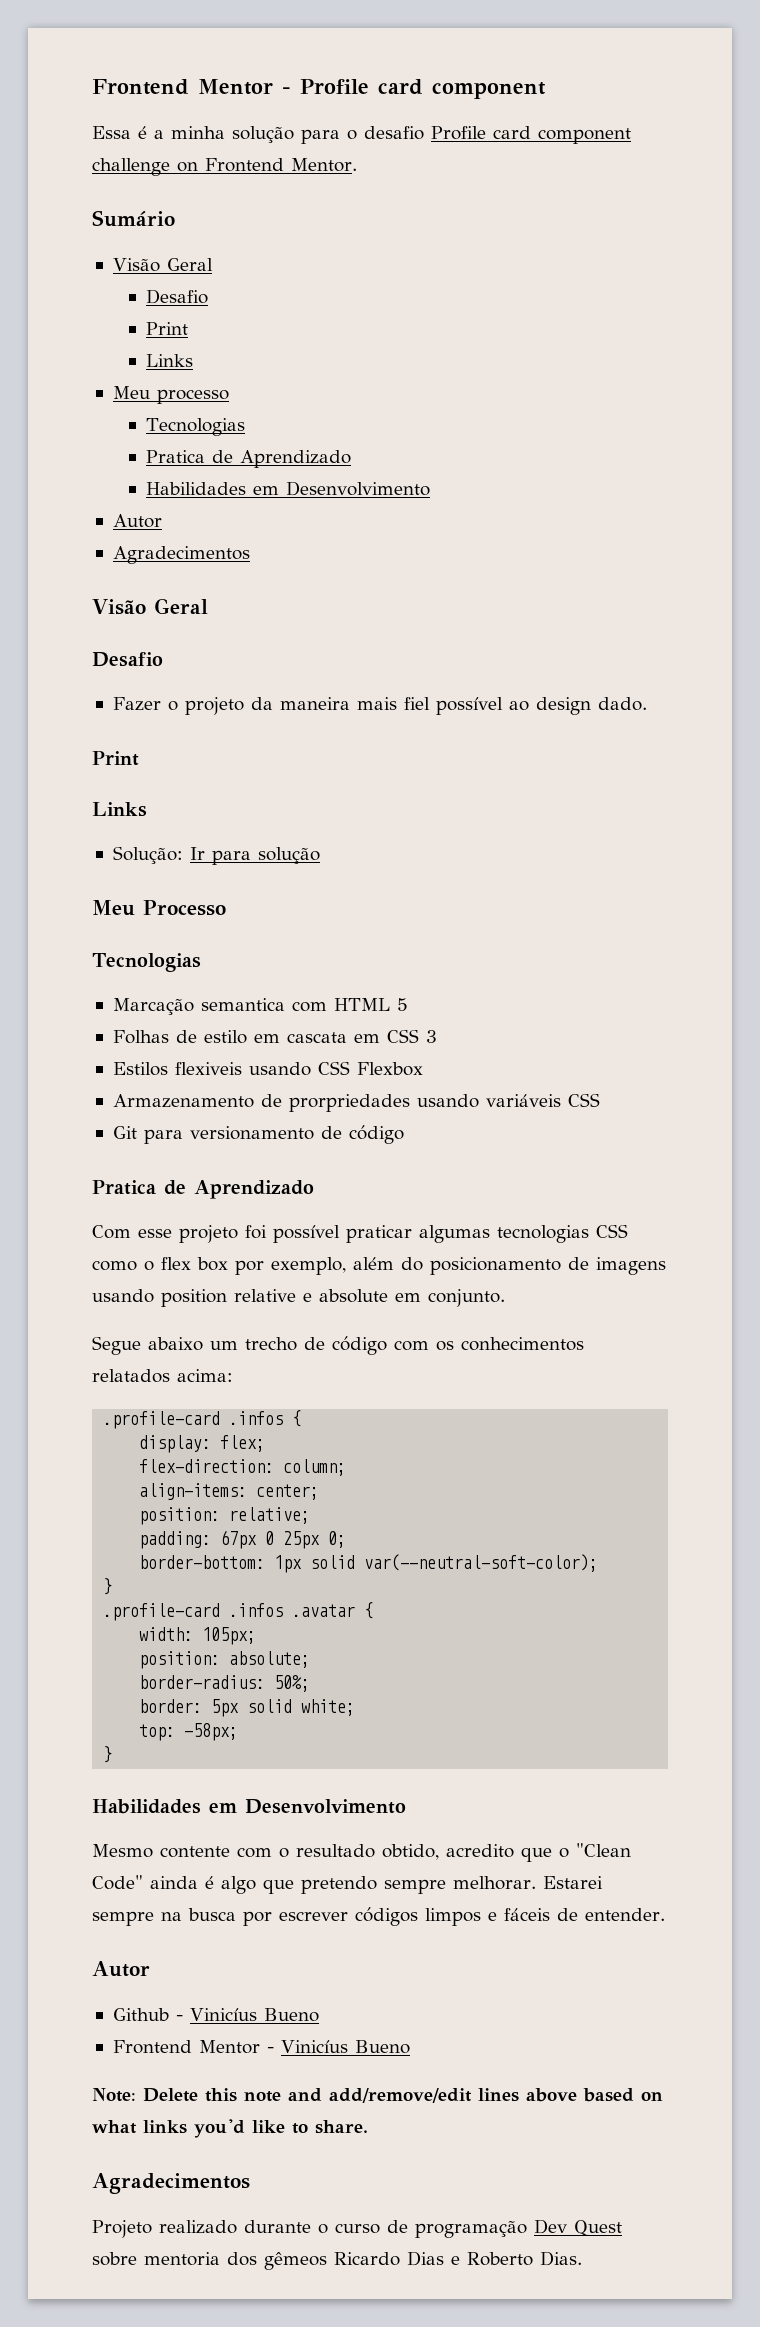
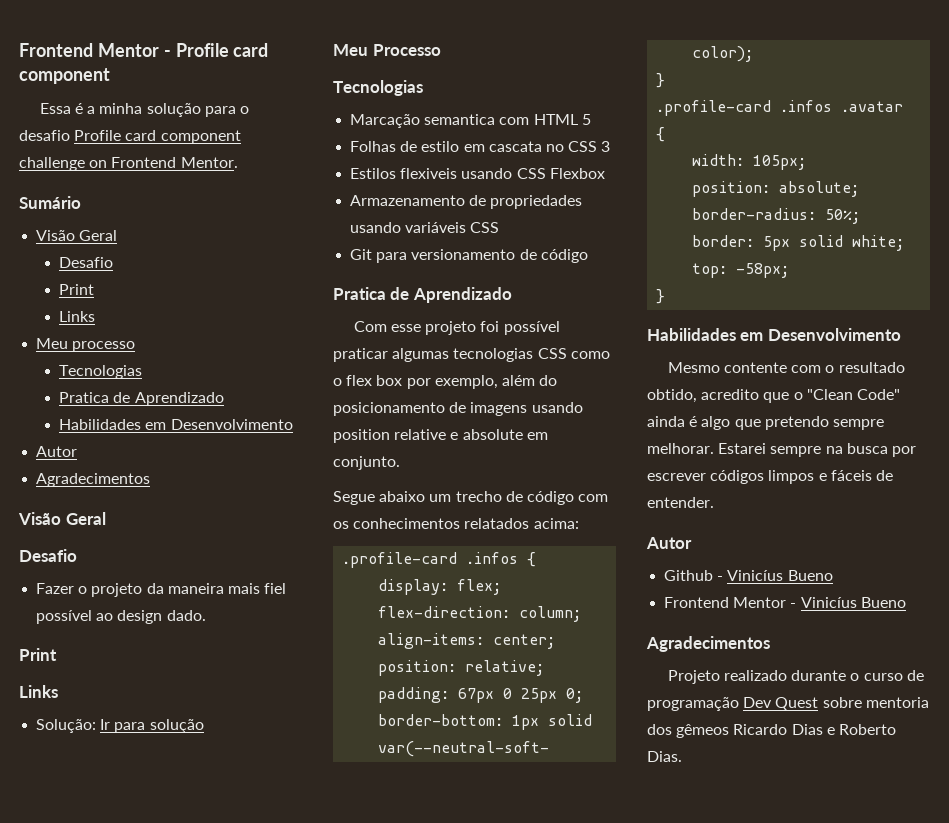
- Folhas de estilo em cascata em CSS 3
+ Folhas de estilo em cascata no CSS 3
- Armazenamento de prorpriedades usando variáveis CSS
+ Armazenamento de propriedades usando variáveis CSS
- Note: Delete this note and add/remove/edit lines above based on what links you'd like to share.

